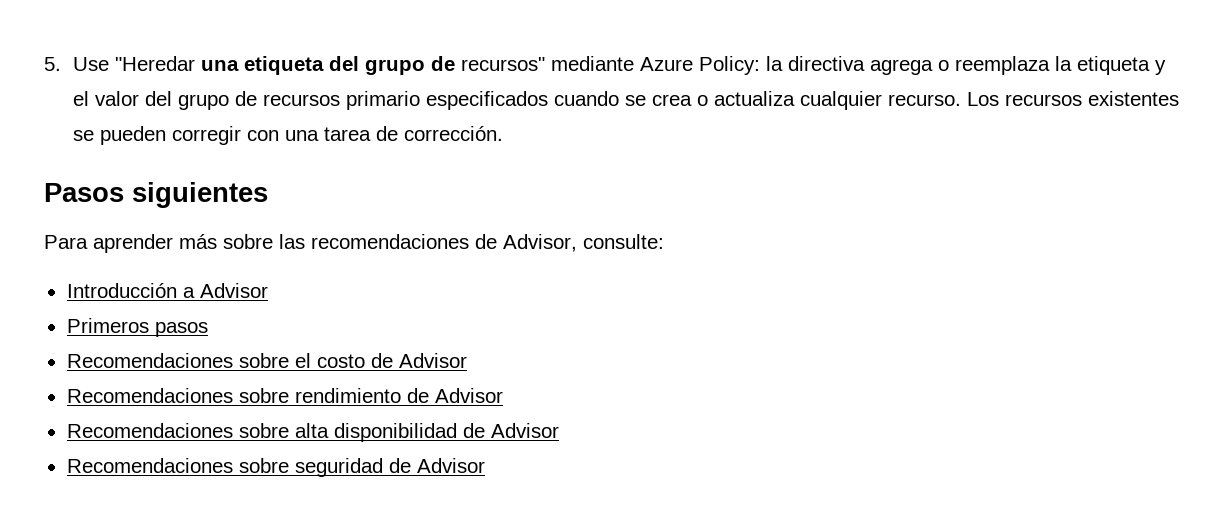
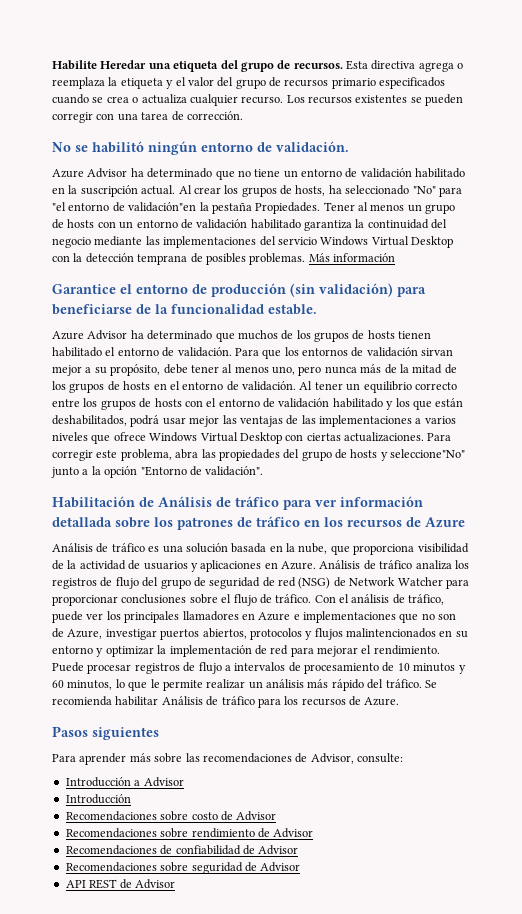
- 5. Use "Heredar una etiqueta del grupo de recursos" mediante Azure Policy: la directiva agrega o reemplaza la etiqueta y el valor del grupo de recursos primario especificados cuando se crea o actualiza cualquier recurso.
+ Habilite Heredar una etiqueta del grupo de recursos. Esta directiva agrega o reemplaza la etiqueta y el valor del grupo de recursos primario especificados cuando se crea o actualiza cualquier recurso.
+ No se habilitó ningún entorno de validación.
+ Azure Advisor ha determinado que no tiene un entorno de validación habilitado en la suscripción actual. Al crear los grupos de hosts, ha seleccionado "No" para "el entorno de validación"en la pestaña Propiedades. Tener al menos un grupo de hosts con un entorno de validación habilitado garantiza la continuidad del negocio mediante las implementaciones del servicio Windows Virtual Desktop con la detección temprana de posibles problemas. Más información
+ Garantice el entorno de producción (sin validación) para beneficiarse de la funcionalidad estable.
+ Azure Advisor ha determinado que muchos de los grupos de hosts tienen habilitado el entorno de validación. Para que los entornos de validación sirvan mejor a su propósito, debe tener al menos uno, pero nunca más de la mitad de los grupos de hosts en el entorno de validación. Al tener un equilibrio correcto entre los grupos de hosts con el entorno de validación habilitado y los que están deshabilitados, podrá usar mejor las ventajas de las implementaciones a varios niveles que ofrece Windows Virtual Desktop con ciertas actualizaciones. Para corregir este problema, abra las propiedades del grupo de hosts y seleccione"No" junto a la opción "Entorno de validación".
+ Habilitación de Análisis de tráfico para ver información detallada sobre los patrones de tráfico en los recursos de Azure
+ Análisis de tráfico es una solución basada en la nube, que proporciona visibilidad de la actividad de usuarios y aplicaciones en Azure. Análisis de tráfico analiza los registros de flujo del grupo de seguridad de red (NSG) de Network Watcher para proporcionar conclusiones sobre el flujo de tráfico. Con el análisis de tráfico, puede ver los principales llamadores en Azure e implementaciones que no son de Azure, investigar puertos abiertos, protocolos y flujos malintencionados en su entorno y optimizar la implementación de red para mejorar el rendimiento. Puede procesar registros de flujo a intervalos de procesamiento de 10 minutos y 60 minutos, lo que le permite realizar un análisis más rápido del tráfico. Se recomienda habilitar Análisis de tráfico para los recursos de Azure.
  Introducción a Advisor
- Primeros pasos
- Recomendaciones sobre el costo de Advisor
+ Introducción
+ Recomendaciones sobre costo de Advisor
- Recomendaciones sobre alta disponibilidad de Advisor
+ Recomendaciones de confiabilidad de Advisor
+ API REST de Advisor

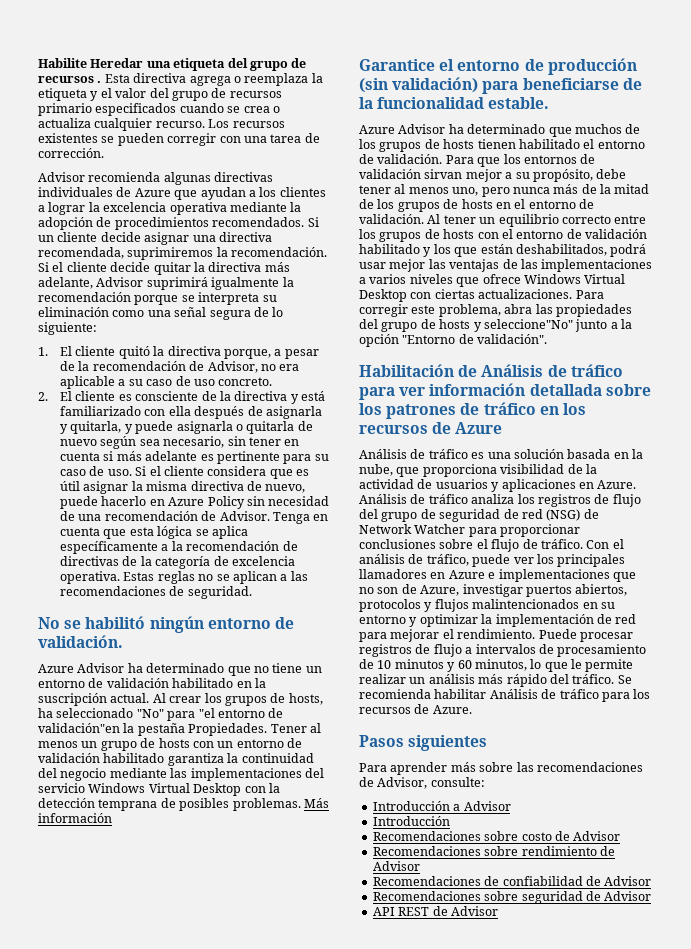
- Habilite Heredar una etiqueta del grupo de recursos.
+ Habilite Heredar una etiqueta del grupo de recursos .
+ Advisor recomienda algunas directivas individuales de Azure que ayudan a los clientes a lograr la excelencia operativa mediante la adopción de procedimientos recomendados. Si un cliente decide asignar una directiva recomendada, suprimiremos la recomendación. Si el cliente decide quitar la directiva más adelante, Advisor suprimirá igualmente la recomendación porque se interpreta su eliminación como una señal segura de lo siguiente:
+ 1. El cliente quitó la directiva porque, a pesar de la recomendación de Advisor, no era aplicable a su caso de uso concreto.
+ 2. El cliente es consciente de la directiva y está familiarizado con ella después de asignarla y quitarla, y puede asignarla o quitarla de nuevo según sea necesario, sin tener en cuenta si más adelante es pertinente para su caso de uso. Si el cliente considera que es útil asignar la misma directiva de nuevo, puede hacerlo en Azure Policy sin necesidad de una recomendación de Advisor. Tenga en cuenta que esta lógica se aplica específicamente a la recomendación de directivas de la categoría de excelencia operativa. Estas reglas no se aplican a las recomendaciones de seguridad.

